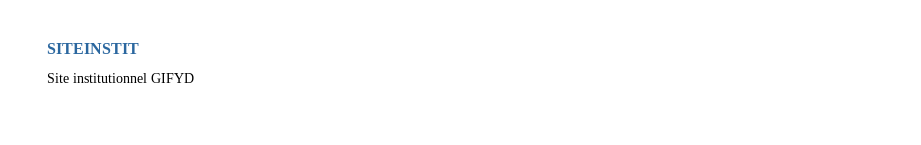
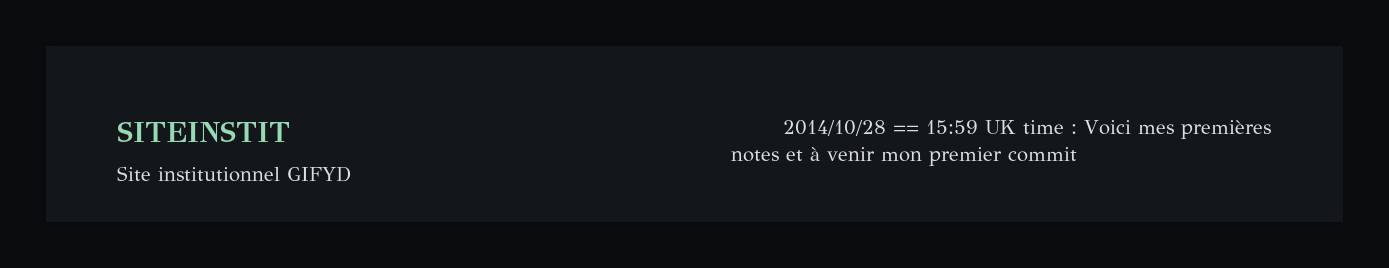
+ 2014/10/28 == 15:59 UK time : Voici mes premières notes et à venir mon premier commit

